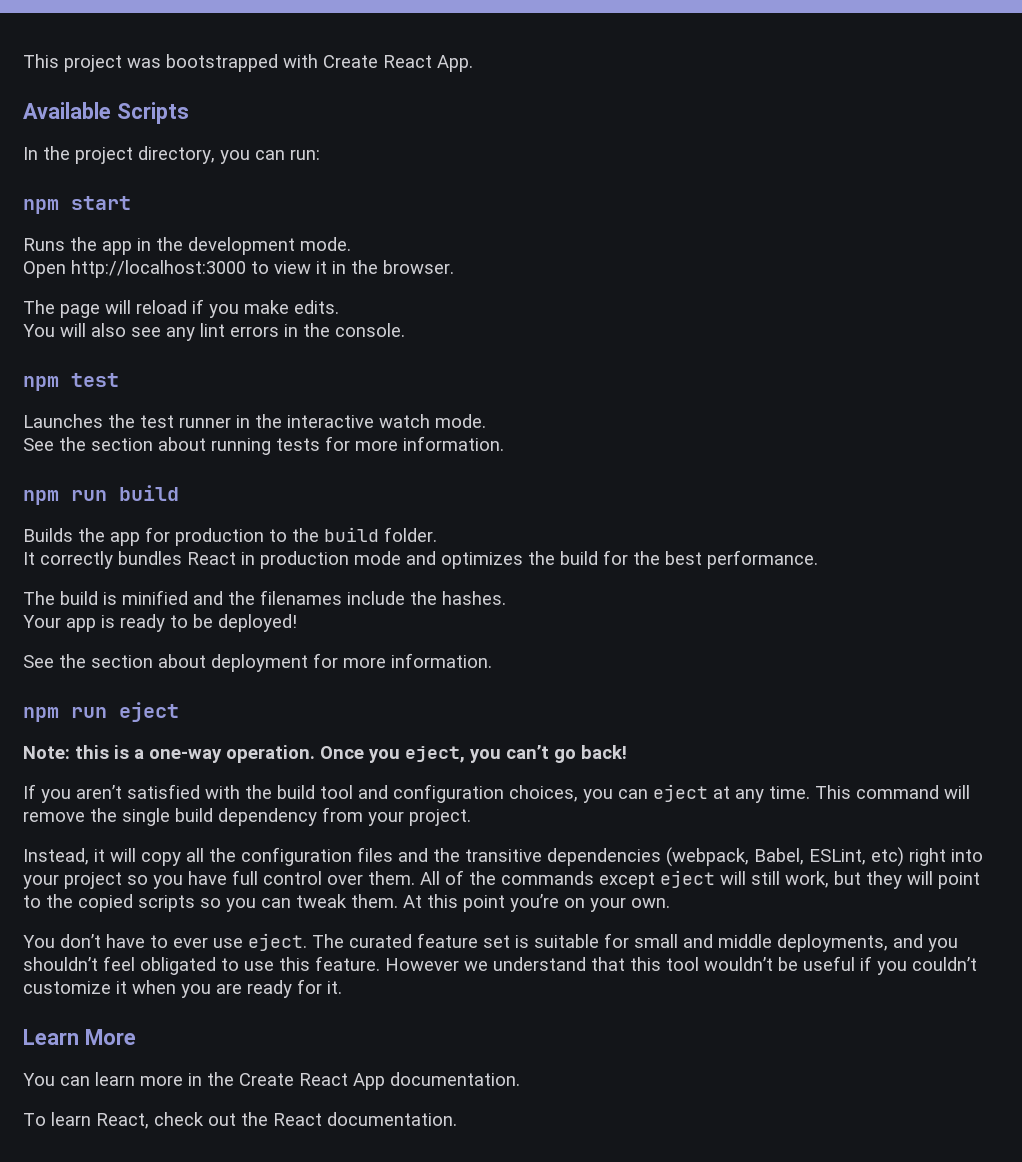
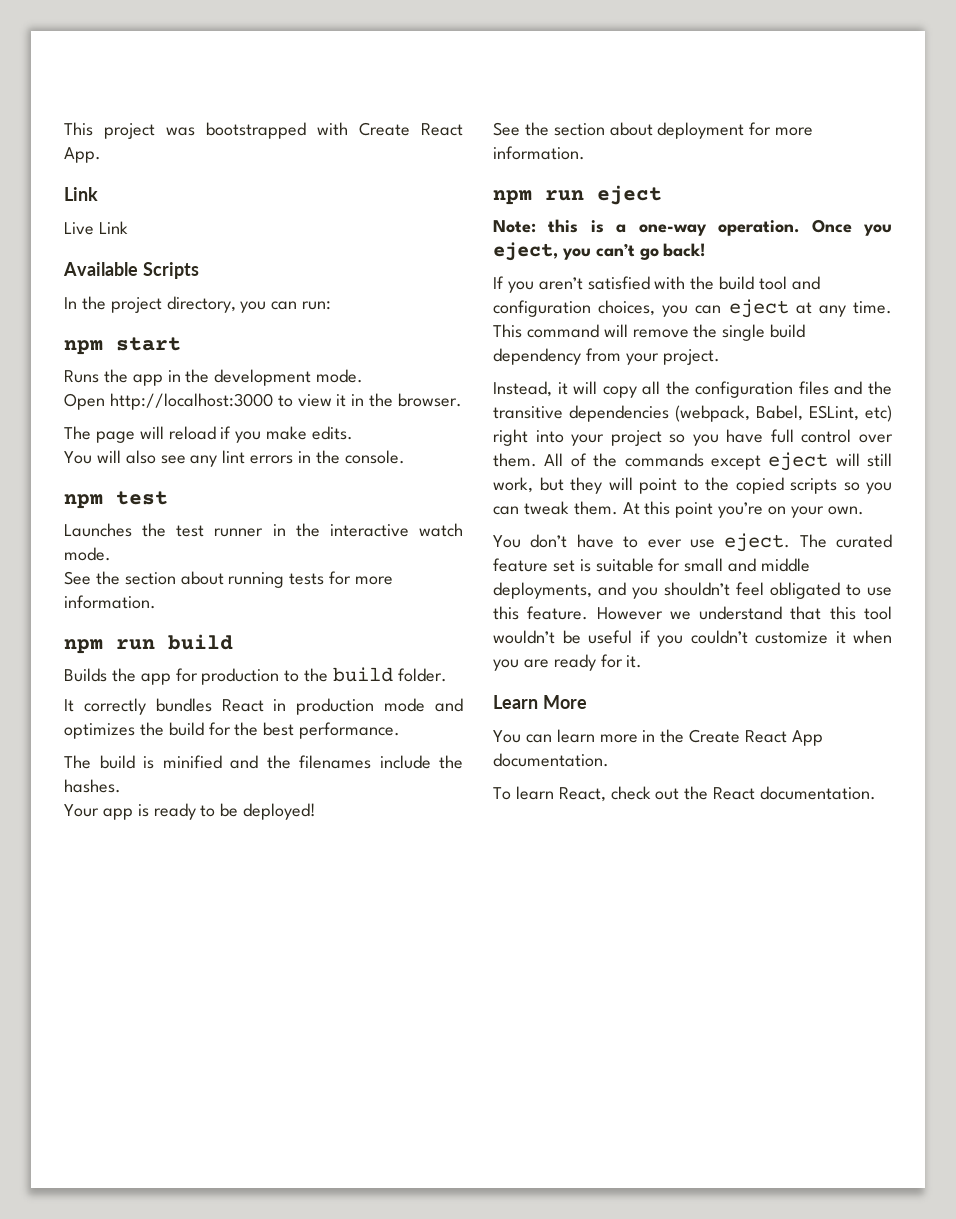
  This project was bootstrapped with Create React App.
+ Link
+ Live Link

